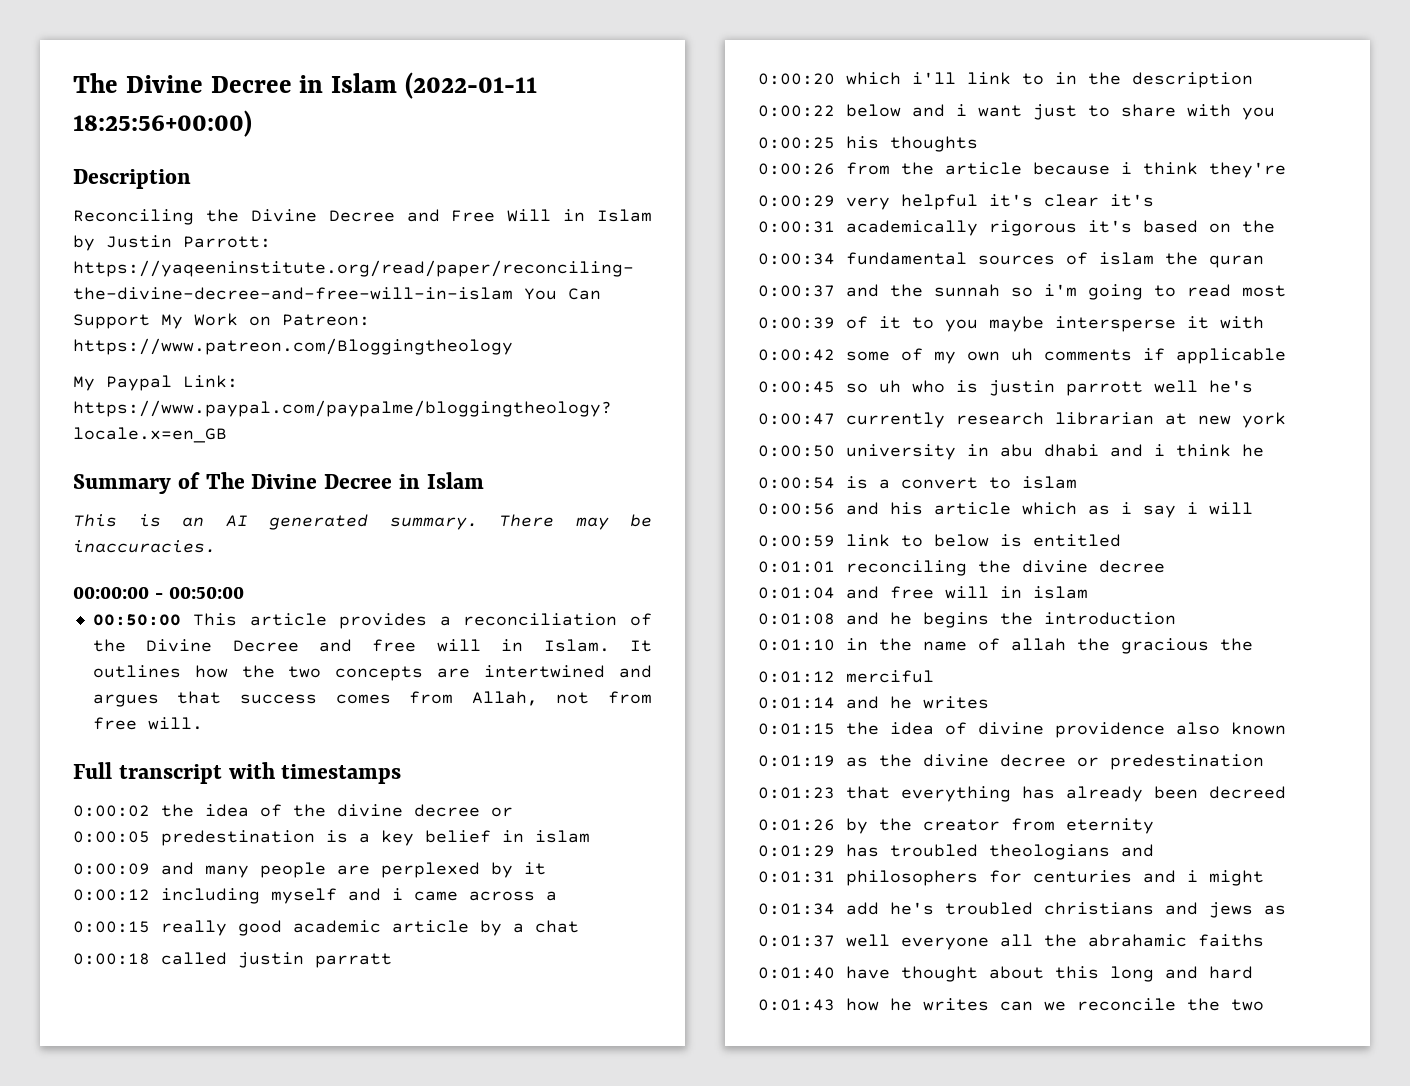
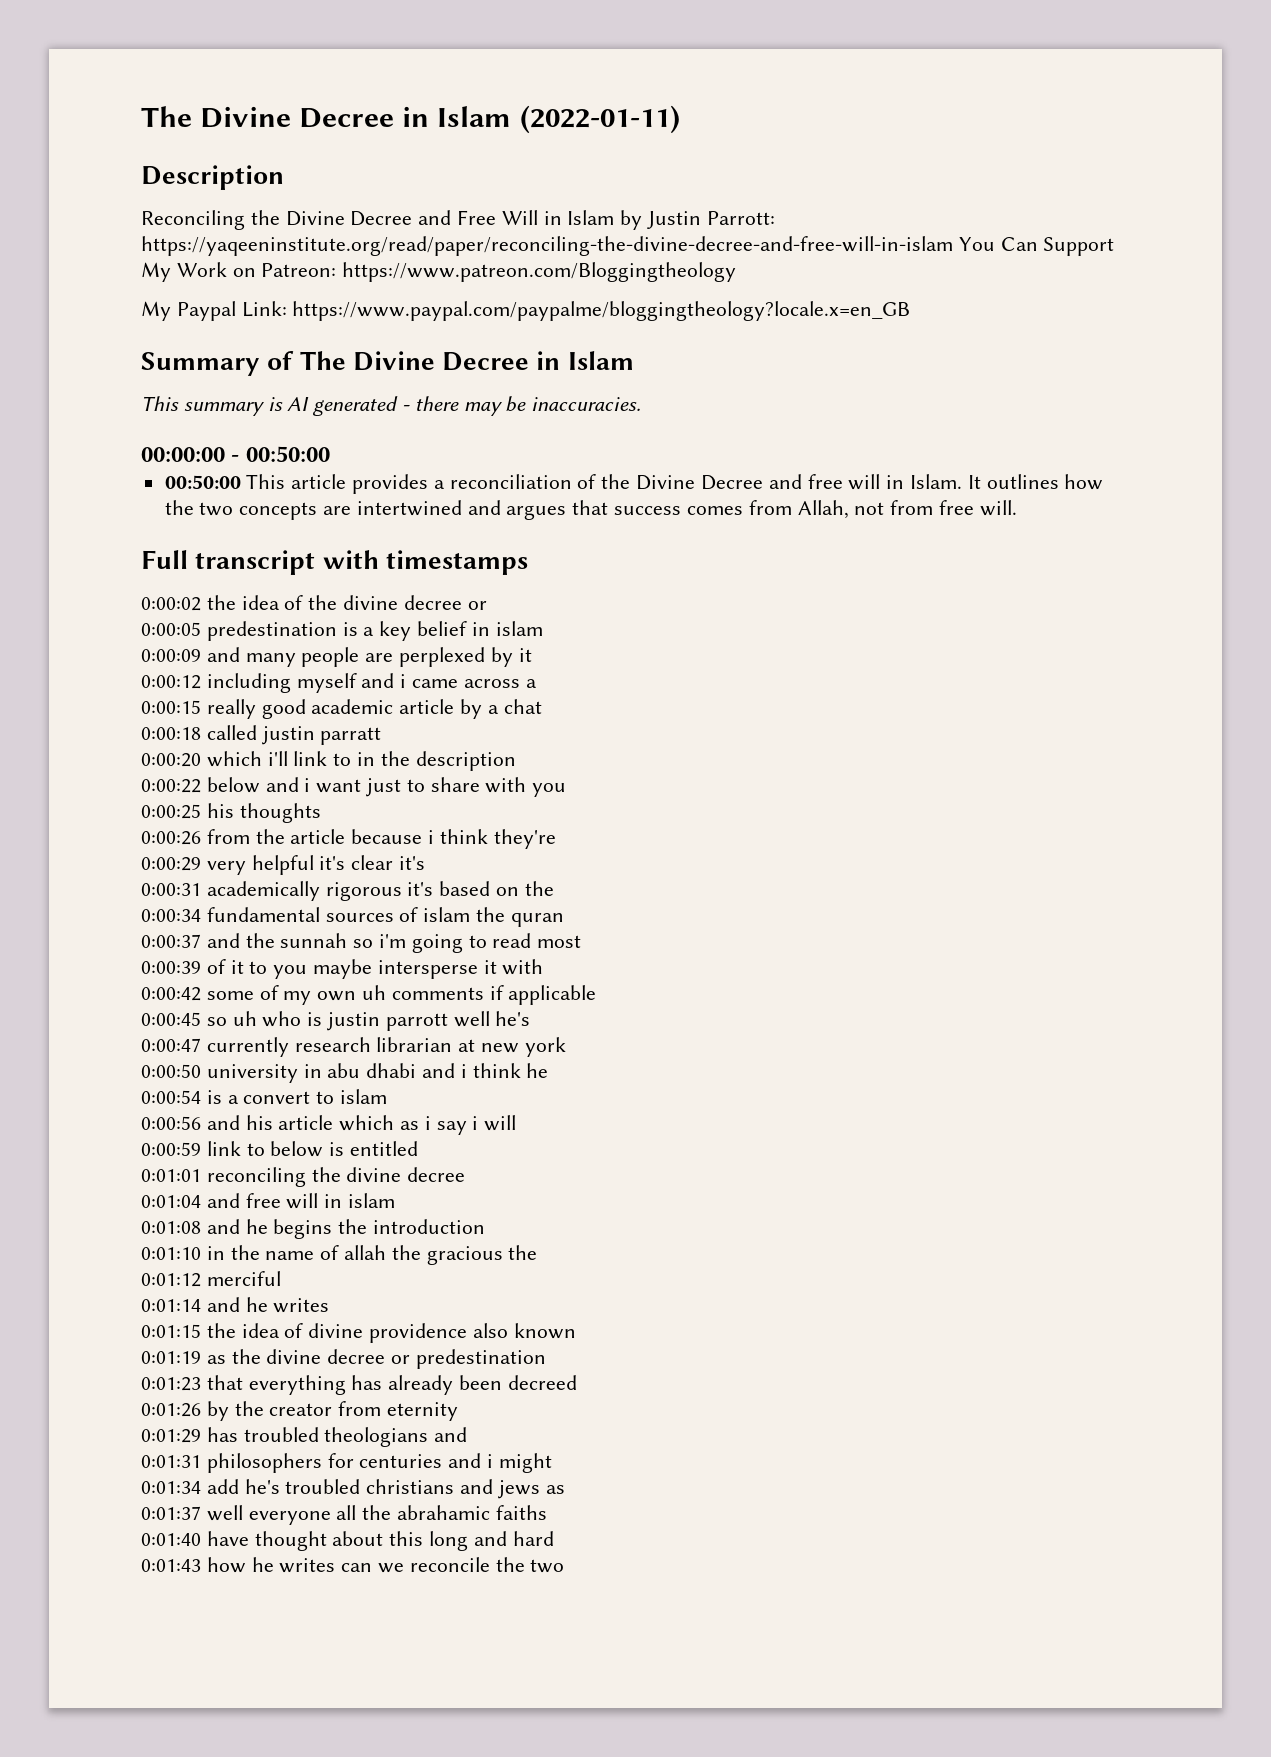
- The Divine Decree in Islam (2022-01-11 18:25:56+00:00)
+ The Divine Decree in Islam (2022-01-11)
- This is an AI generated summary. There may be inaccuracies.
+ This summary is AI generated - there may be inaccuracies.

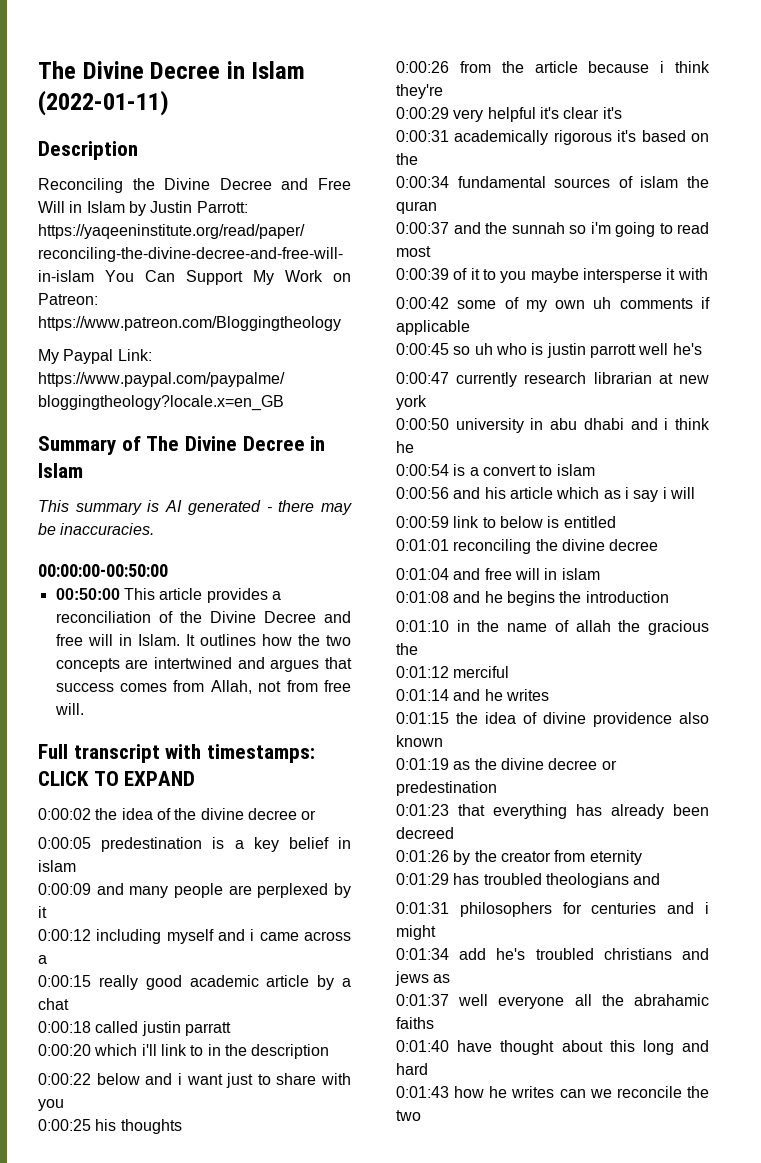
- 00:00:00 - 00:50:00
+ 00:00:00-00:50:00
- Full transcript with timestamps
+ Full transcript with timestamps: CLICK TO EXPAND

